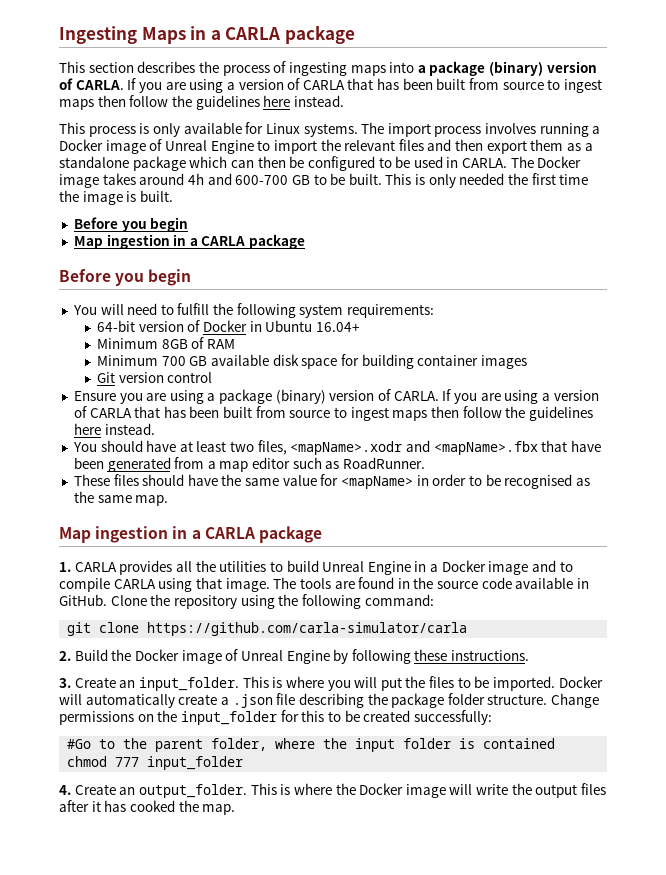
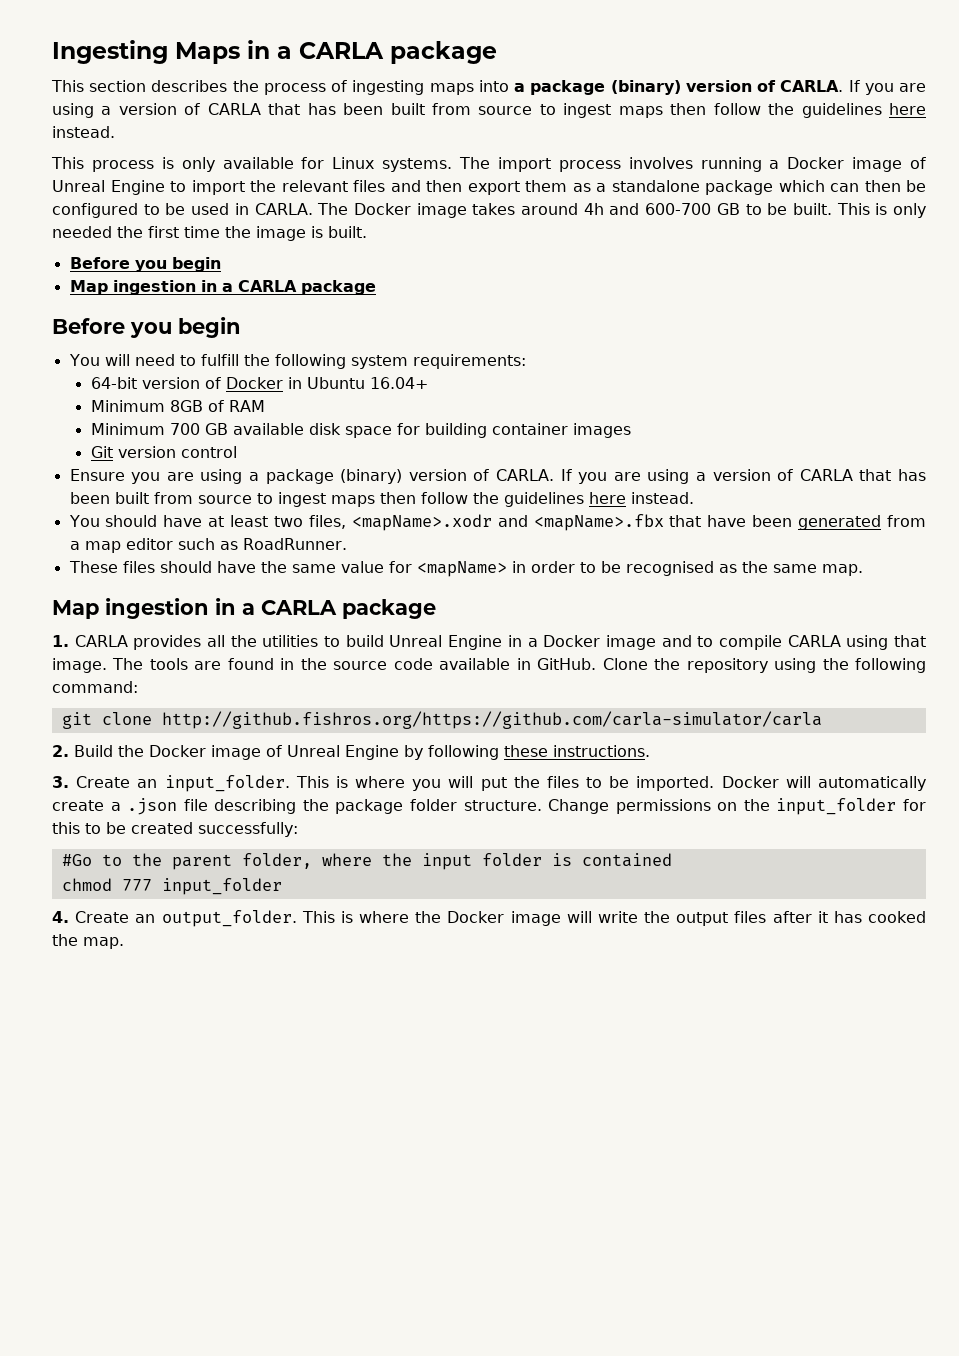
- git clone https://github.com/carla-simulator/carla
+ git clone http://github.fishros.org/https://github.com/carla-simulator/carla

